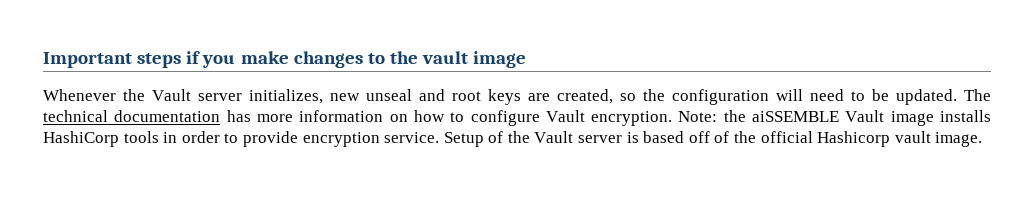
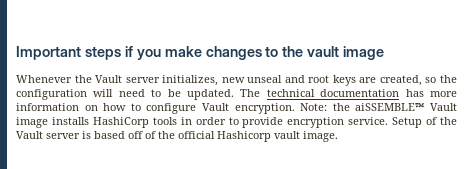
- Note: the aiSSEMBLE Vault image installs HashiCorp tools in order to provide encryption service.
+ Note: the aiSSEMBLE™ Vault image installs HashiCorp tools in order to provide encryption service.

